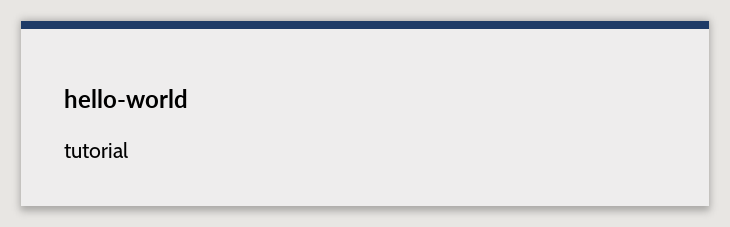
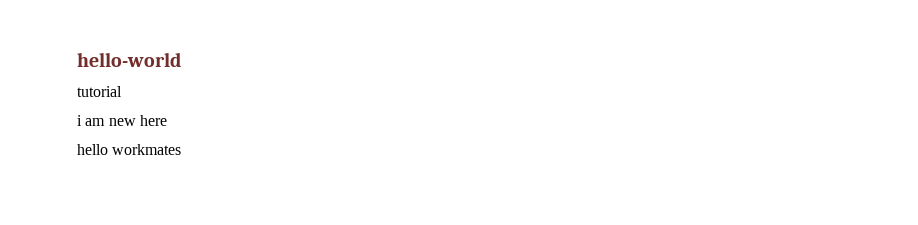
+ i am new here
+ hello workmates

